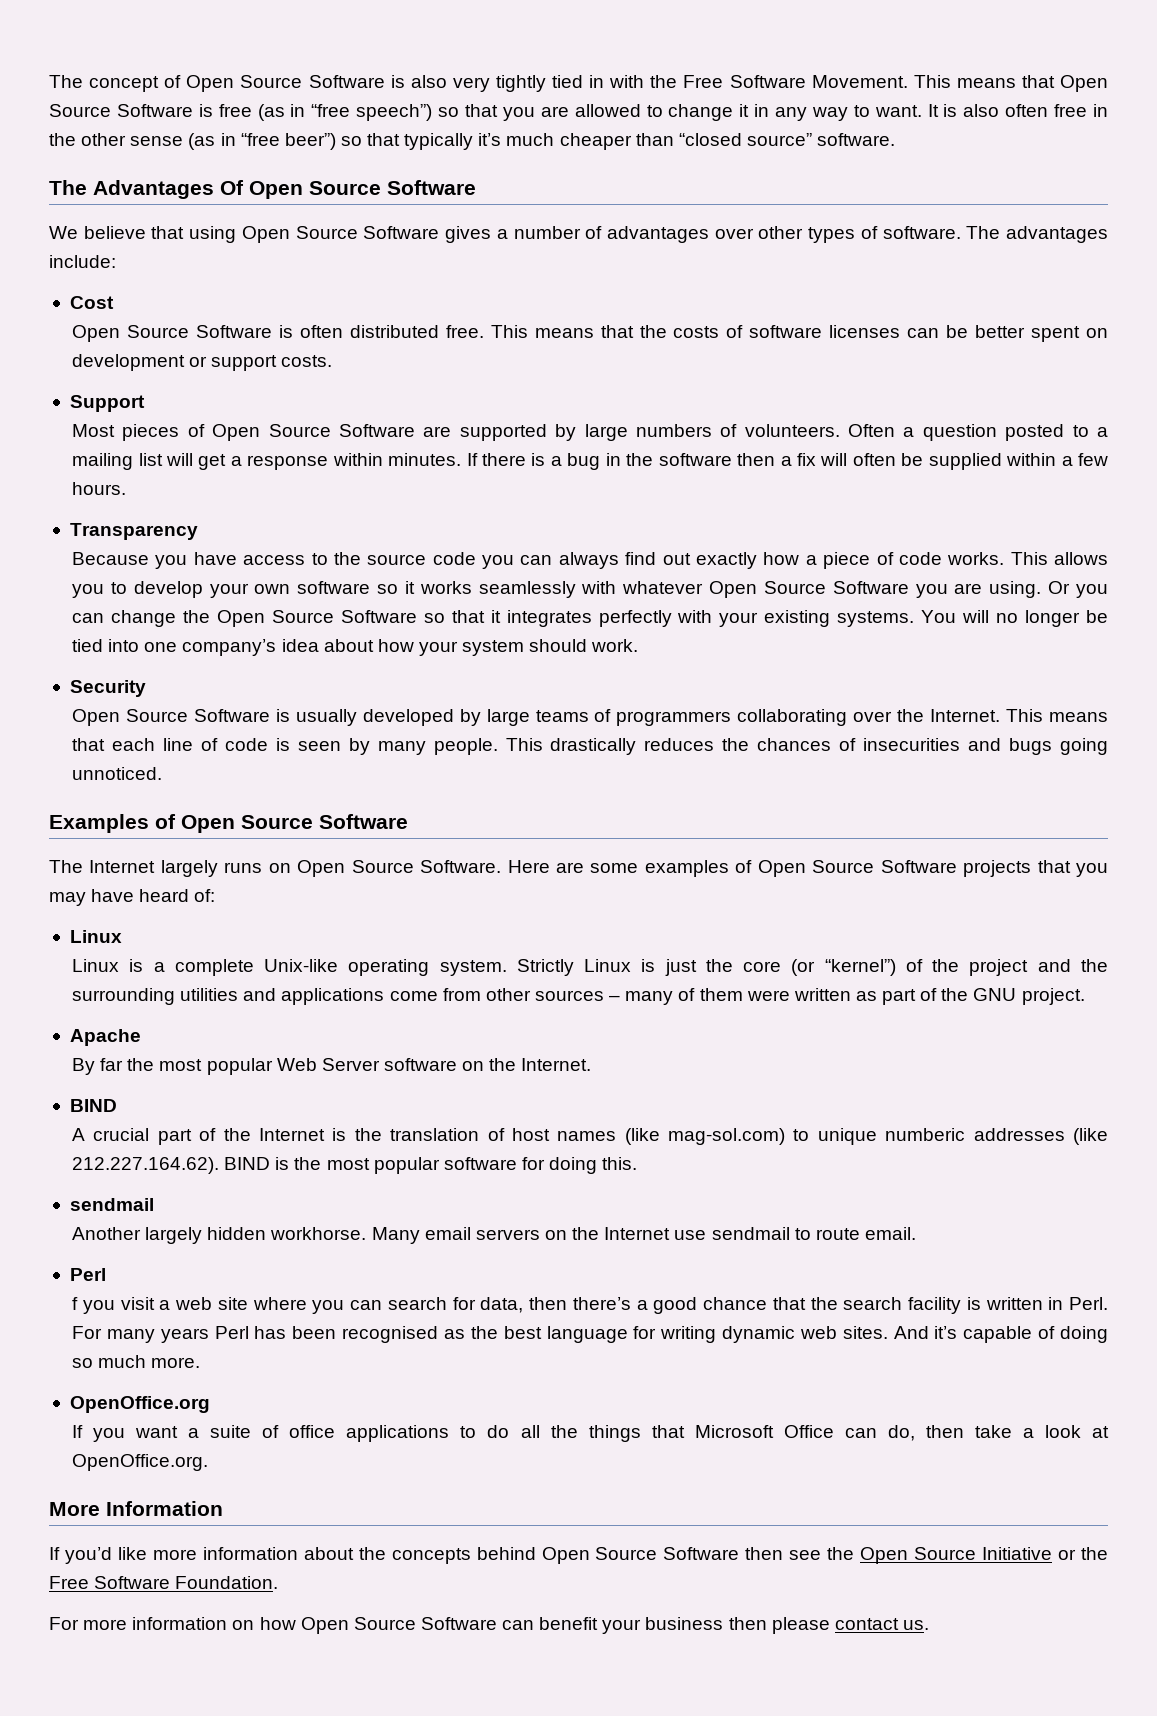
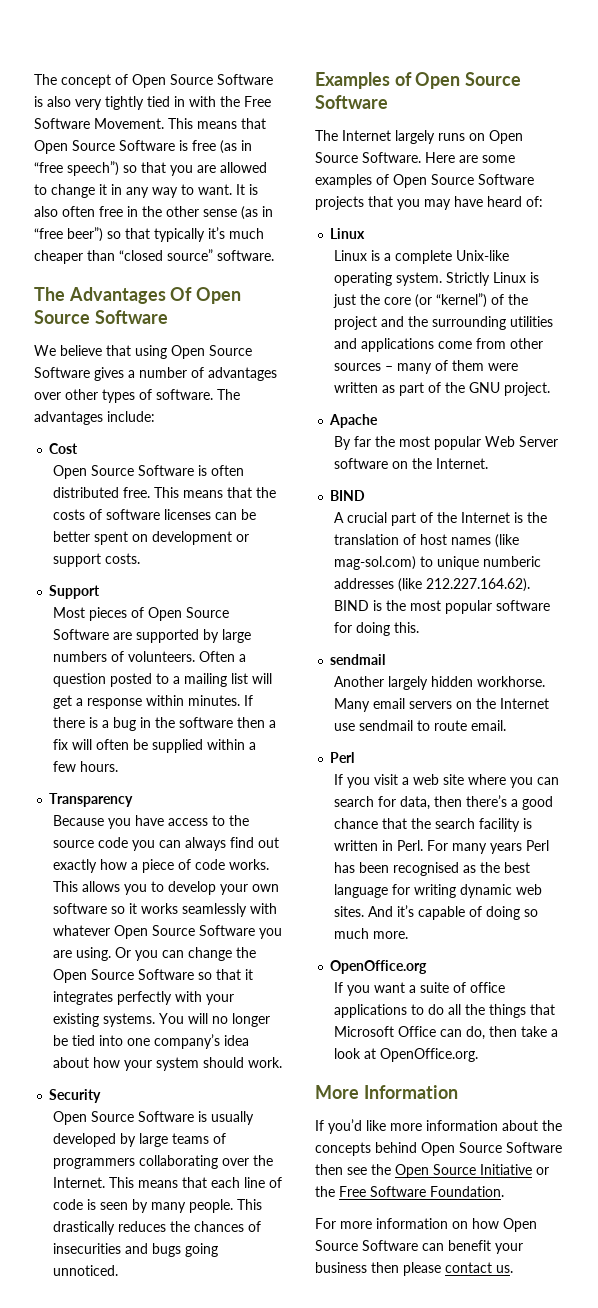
- f you visit a web site where you can search for data, then there’s a good chance that the search facility is written in Perl.
+ If you visit a web site where you can search for data, then there’s a good chance that the search facility is written in Perl.

